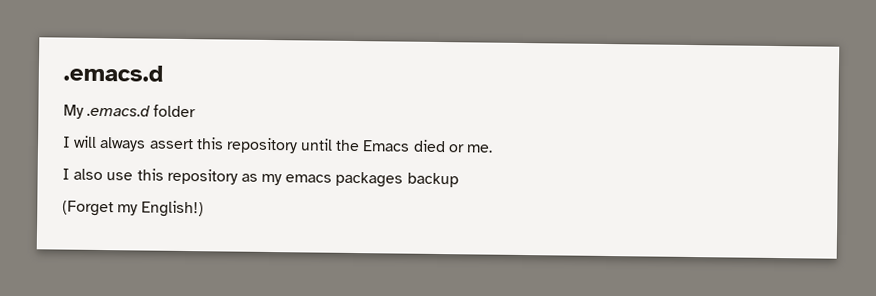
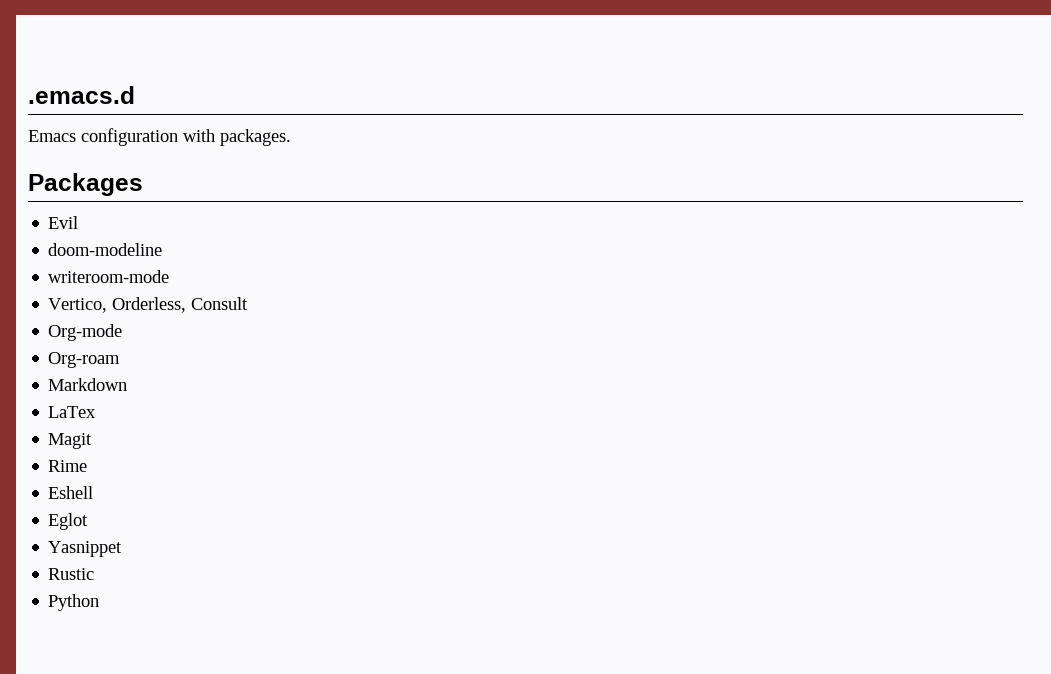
- My .emacs.d folder
- I will always assert this repository until the Emacs died or me.
- I also use this repository as my emacs packages backup
- (Forget my English!)
+ Emacs configuration with packages.
+ Packages
+ Evil
+ doom-modeline
+ writeroom-mode
+ Vertico, Orderless, Consult
+ Org-mode
+ Org-roam
+ Markdown
+ LaTex
+ Magit
+ Rime
+ Eshell
+ Eglot
+ Yasnippet
+ Rustic
+ Python

